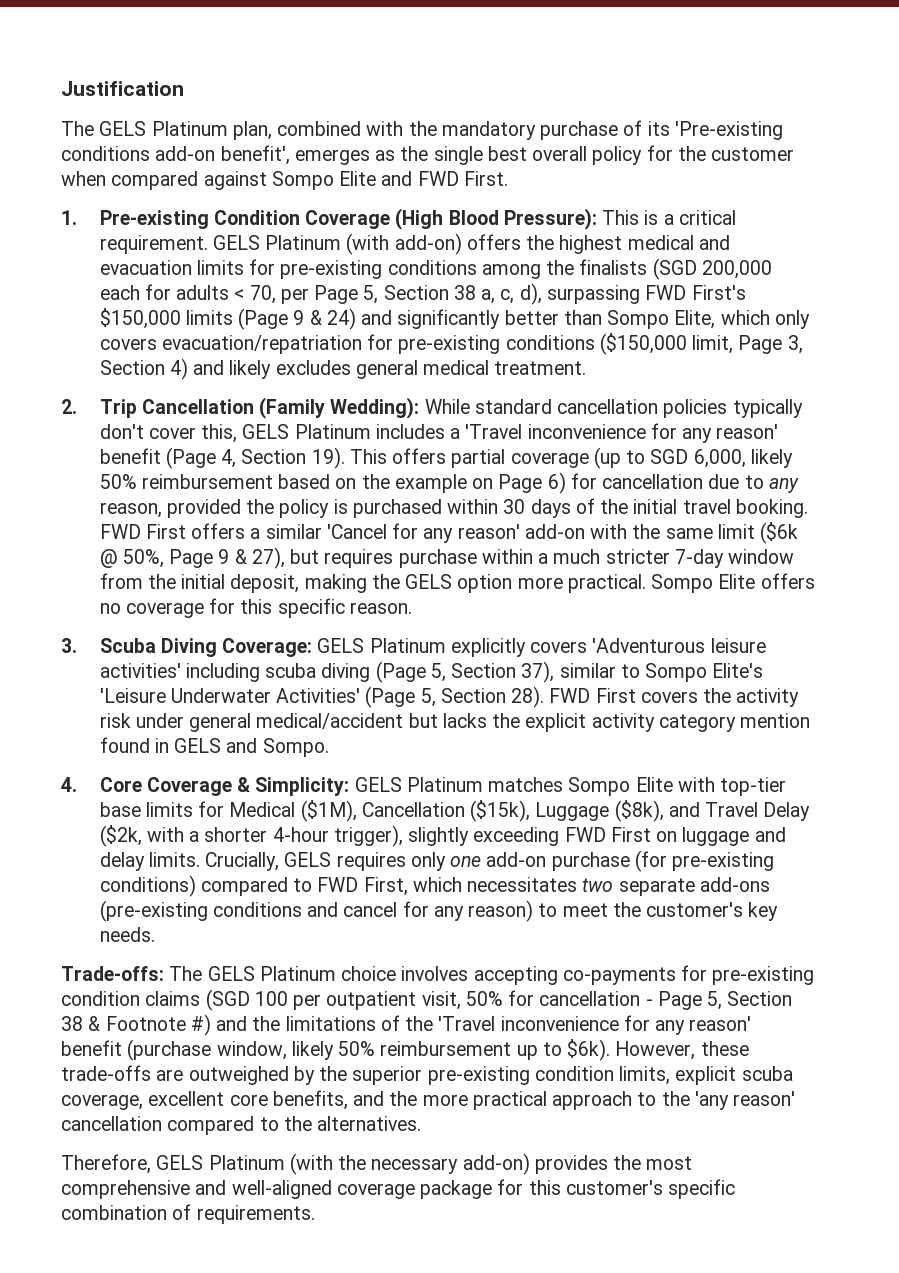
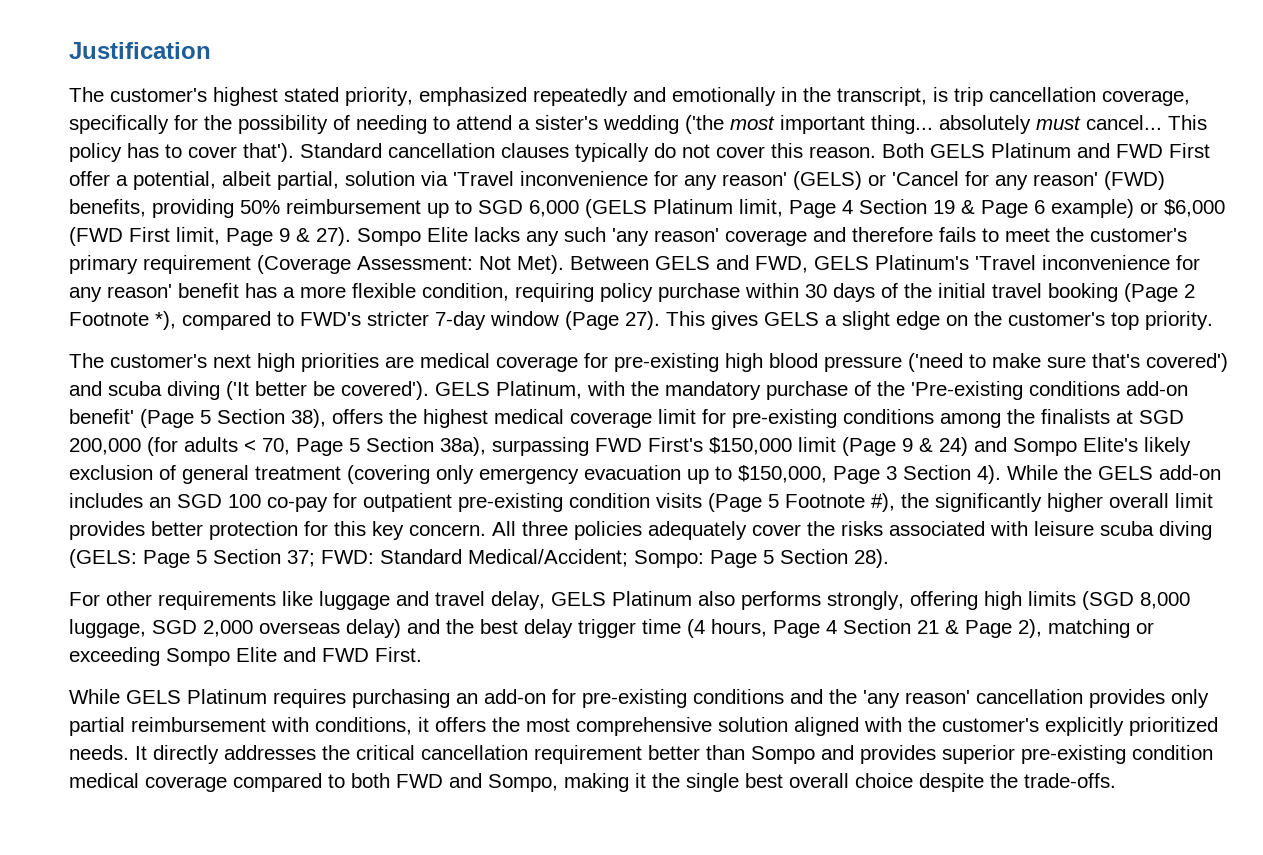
- The GELS Platinum plan, combined with the mandatory purchase of its 'Pre-existing conditions add-on benefit', emerges as the single best overall policy for the customer when compared against Sompo Elite and FWD First.
- 1. Pre-existing Condition Coverage (High Blood Pressure): This is a critical requirement. GELS Platinum (with add-on) offers the highest medical and evacuation limits for pre-existing conditions among the finalists (SGD 200,000 each for adults < 70, per Page 5, Section 38 a, c, d), surpassing FWD First's $150,000 limits (Page 9 & 24) and significantly better than Sompo Elite, which only covers evacuation/repatriation for pre-existing conditions ($150,000 limit, Page 3, Section 4) and likely excludes general medical treatment.
- 2. Trip Cancellation (Family Wedding): While standard cancellation policies typically don't cover this, GELS Platinum includes a 'Travel inconvenience for any reason' benefit (Page 4, Section 19). This offers partial coverage (up to SGD 6,000, likely 50% reimbursement based on the example on Page 6) for cancellation due to any reason, provided the policy is purchased within 30 days of the initial travel booking. FWD First offers a similar 'Cancel for any reason' add-on with the same limit ($6k @ 50%, Page 9 & 27), but requires purchase within a much stricter 7-day window from the initial deposit, making the GELS option more practical. Sompo Elite offers no coverage for this specific reason.
- 3. Scuba Diving Coverage: GELS Platinum explicitly covers 'Adventurous leisure activities' including scuba diving (Page 5, Section 37), similar to Sompo Elite's 'Leisure Underwater Activities' (Page 5, Section 28). FWD First covers the activity risk under general medical/accident but lacks the explicit activity category mention found in GELS and Sompo.
- 4. Core Coverage & Simplicity: GELS Platinum matches Sompo Elite with top-tier base limits for Medical ($1M), Cancellation ($15k), Luggage ($8k), and Travel Delay ($2k, with a shorter 4-hour trigger), slightly exceeding FWD First on luggage and delay limits. Crucially, GELS requires only one add-on purchase (for pre-existing conditions) compared to FWD First, which necessitates two separate add-ons (pre-existing conditions and cancel for any reason) to meet the customer's key needs.
- Trade-offs: The GELS Platinum choice involves accepting co-payments for pre-existing condition claims (SGD 100 per outpatient visit, 50% for cancellation - Page 5, Section 38 & Footnote #) and the limitations of the 'Travel inconvenience for any reason' benefit (purchase window, likely 50% reimbursement up to $6k). However, these trade-offs are outweighed by the superior pre-existing condition limits, explicit scuba coverage, excellent core benefits, and the more practical approach to the 'any reason' cancellation compared to the alternatives.
- Therefore, GELS Platinum (with the necessary add-on) provides the most comprehensive and well-aligned coverage package for this customer's specific combination of requirements.
+ The customer's highest stated priority, emphasized repeatedly and emotionally in the transcript, is trip cancellation coverage, specifically for the possibility of needing to attend a sister's wedding ('the most important thing... absolutely must cancel... This policy has to cover that'). Standard cancellation clauses typically do not cover this reason. Both GELS Platinum and FWD First offer a potential, albeit partial, solution via 'Travel inconvenience for any reason' (GELS) or 'Cancel for any reason' (FWD) benefits, providing 50% reimbursement up to SGD 6,000 (GELS Platinum limit, Page 4 Section 19 & Page 6 example) or $6,000 (FWD First limit, Page 9 & 27). Sompo Elite lacks any such 'any reason' coverage and therefore fails to meet the customer's primary requirement (Coverage Assessment: Not Met). Between GELS and FWD, GELS Platinum's 'Travel inconvenience for any reason' benefit has a more flexible condition, requiring policy purchase within 30 days of the initial travel booking (Page 2 Footnote *), compared to FWD's stricter 7-day window (Page 27). This gives GELS a slight edge on the customer's top priority.
+ The customer's next high priorities are medical coverage for pre-existing high blood pressure ('need to make sure that's covered') and scuba diving ('It better be covered'). GELS Platinum, with the mandatory purchase of the 'Pre-existing conditions add-on benefit' (Page 5 Section 38), offers the highest medical coverage limit for pre-existing conditions among the finalists at SGD 200,000 (for adults < 70, Page 5 Section 38a), surpassing FWD First's $150,000 limit (Page 9 & 24) and Sompo Elite's likely exclusion of general treatment (covering only emergency evacuation up to $150,000, Page 3 Section 4). While the GELS add-on includes an SGD 100 co-pay for outpatient pre-existing condition visits (Page 5 Footnote #), the significantly higher overall limit provides better protection for this key concern. All three policies adequately cover the risks associated with leisure scuba diving (GELS: Page 5 Section 37; FWD: Standard Medical/Accident; Sompo: Page 5 Section 28).
+ For other requirements like luggage and travel delay, GELS Platinum also performs strongly, offering high limits (SGD 8,000 luggage, SGD 2,000 overseas delay) and the best delay trigger time (4 hours, Page 4 Section 21 & Page 2), matching or exceeding Sompo Elite and FWD First.
+ While GELS Platinum requires purchasing an add-on for pre-existing conditions and the 'any reason' cancellation provides only partial reimbursement with conditions, it offers the most comprehensive solution aligned with the customer's explicitly prioritized needs. It directly addresses the critical cancellation requirement better than Sompo and provides superior pre-existing condition medical coverage compared to both FWD and Sompo, making it the single best overall choice despite the trade-offs.

